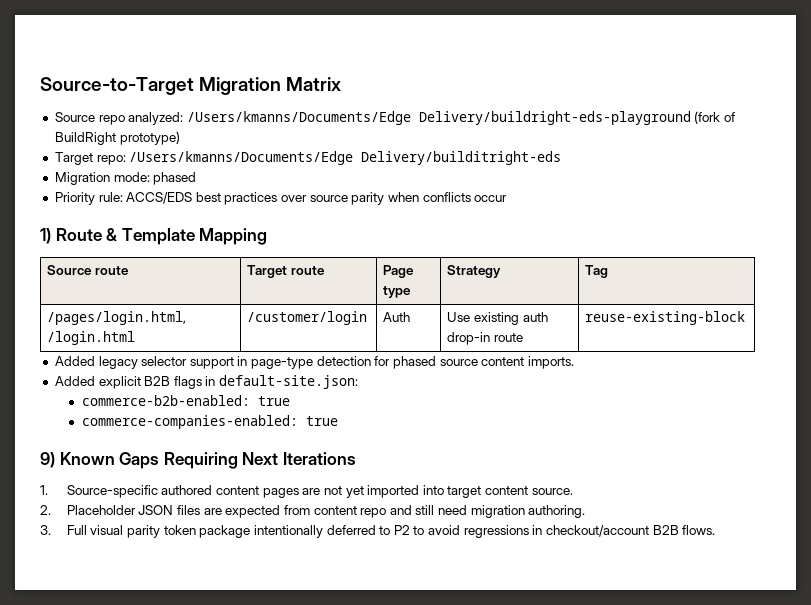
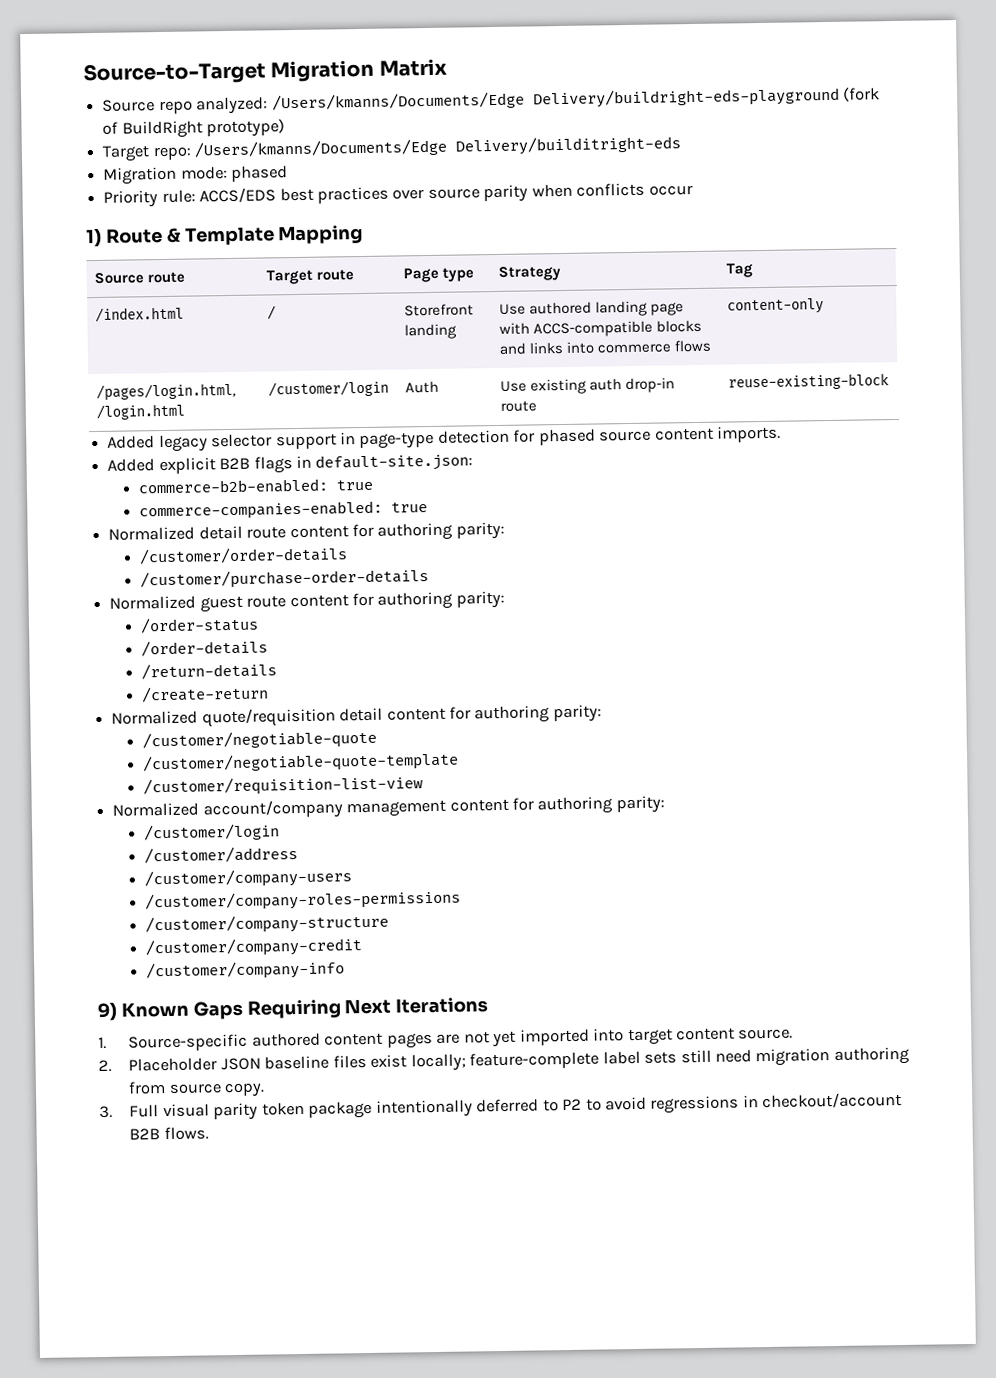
+ /index.html | / | Storefront landing | Use authored landing page with ACCS-compatible blocks and links into commerce flows | content-only
+ Normalized detail route content for authoring parity:
+ /customer/order-details
+ /customer/purchase-order-details
+ Normalized guest route content for authoring parity:
+ /order-status
+ /order-details
+ /return-details
+ /create-return
+ Normalized quote/requisition detail content for authoring parity:
+ /customer/negotiable-quote
+ /customer/negotiable-quote-template
+ /customer/requisition-list-view
+ Normalized account/company management content for authoring parity:
+ /customer/login
+ /customer/address
+ /customer/company-users
+ /customer/company-roles-permissions
+ /customer/company-structure
+ /customer/company-credit
+ /customer/company-info
- 2. Placeholder JSON files are expected from content repo and still need migration authoring.
+ 2. Placeholder JSON baseline files exist locally; feature-complete label sets still need migration authoring from source copy.

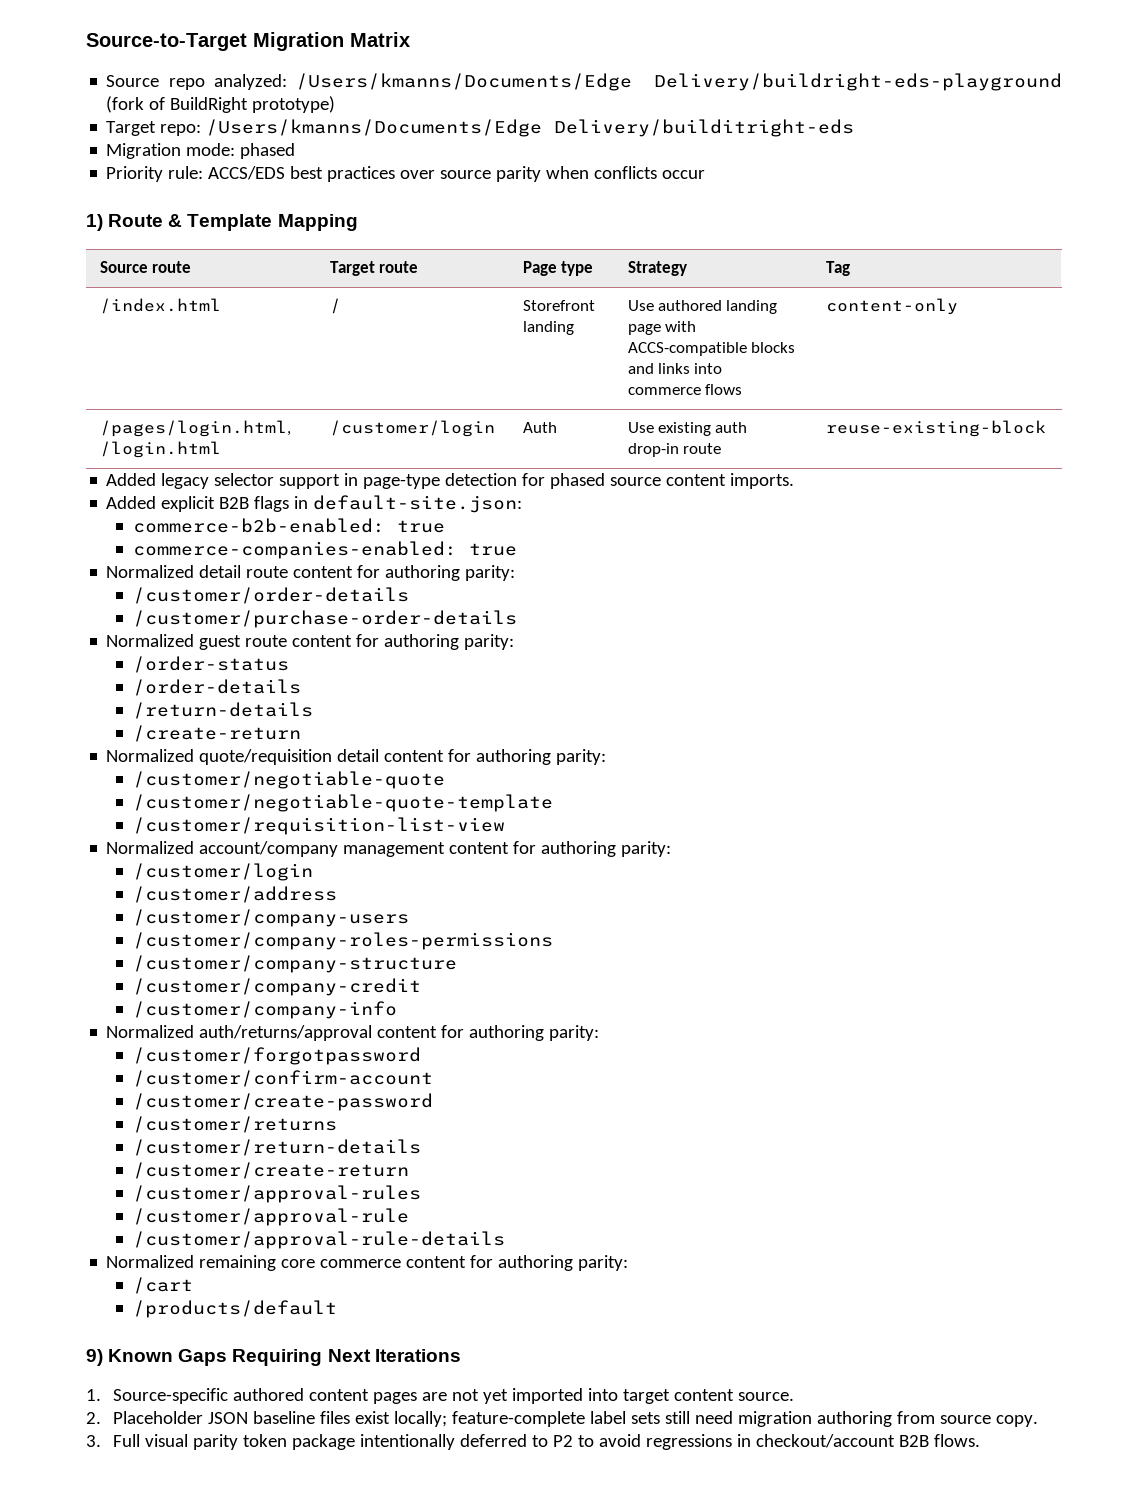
+ Normalized auth/returns/approval content for authoring parity:
+ /customer/forgotpassword
+ /customer/confirm-account
+ /customer/create-password
+ /customer/returns
+ /customer/return-details
+ /customer/create-return
+ /customer/approval-rules
+ /customer/approval-rule
+ /customer/approval-rule-details
+ Normalized remaining core commerce content for authoring parity:
+ /cart
+ /products/default

